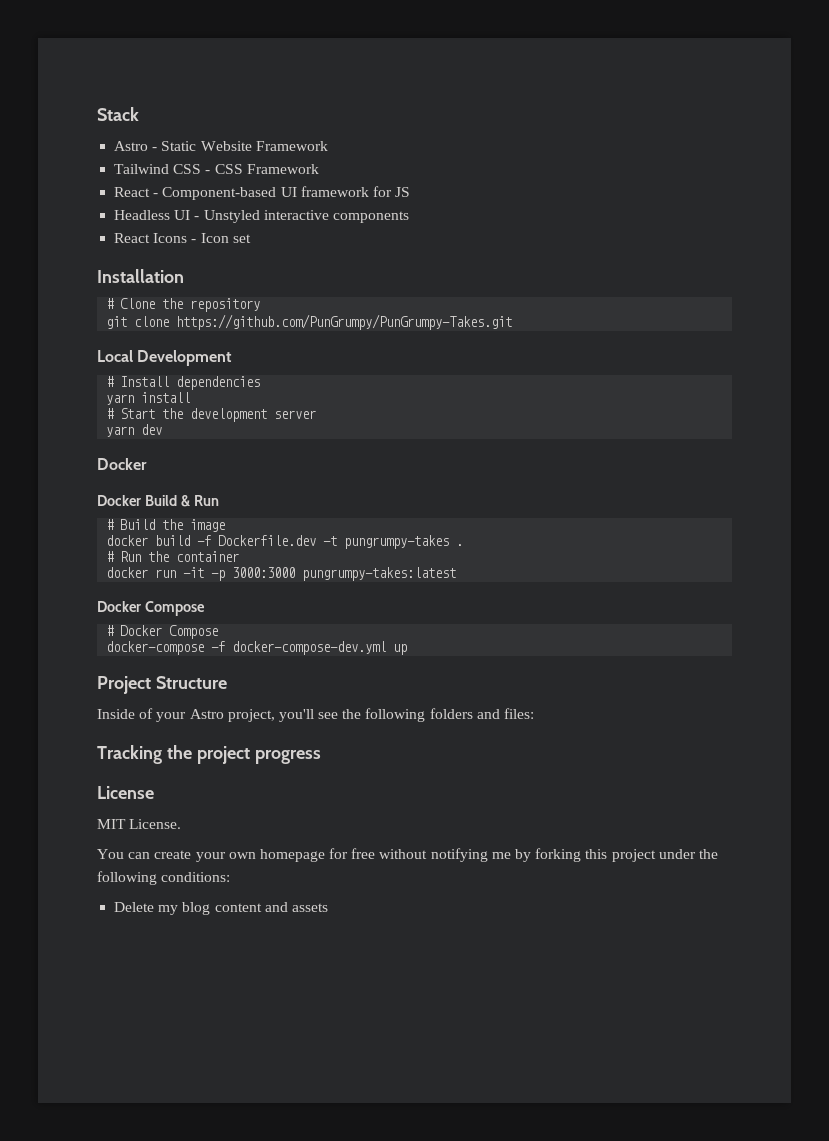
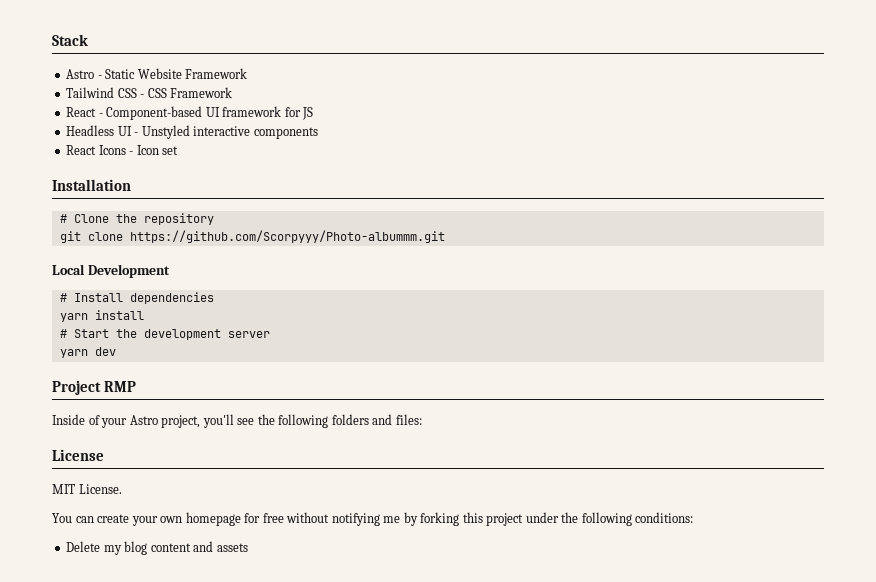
- git clone https://github.com/PunGrumpy/PunGrumpy-Takes.git
+ git clone https://github.com/Scorpyyy/Photo-albummm.git
  yarn dev
- Docker
- Docker Build & Run
- # Build the image
- docker build -f Dockerfile.dev -t pungrumpy-takes .
- # Run the container
- docker run -it -p 3000:3000 pungrumpy-takes:latest
- Docker Compose
- # Docker Compose
- docker-compose -f docker-compose-dev.yml up
- Project Structure
+ Project RMP
- Tracking the project progress

